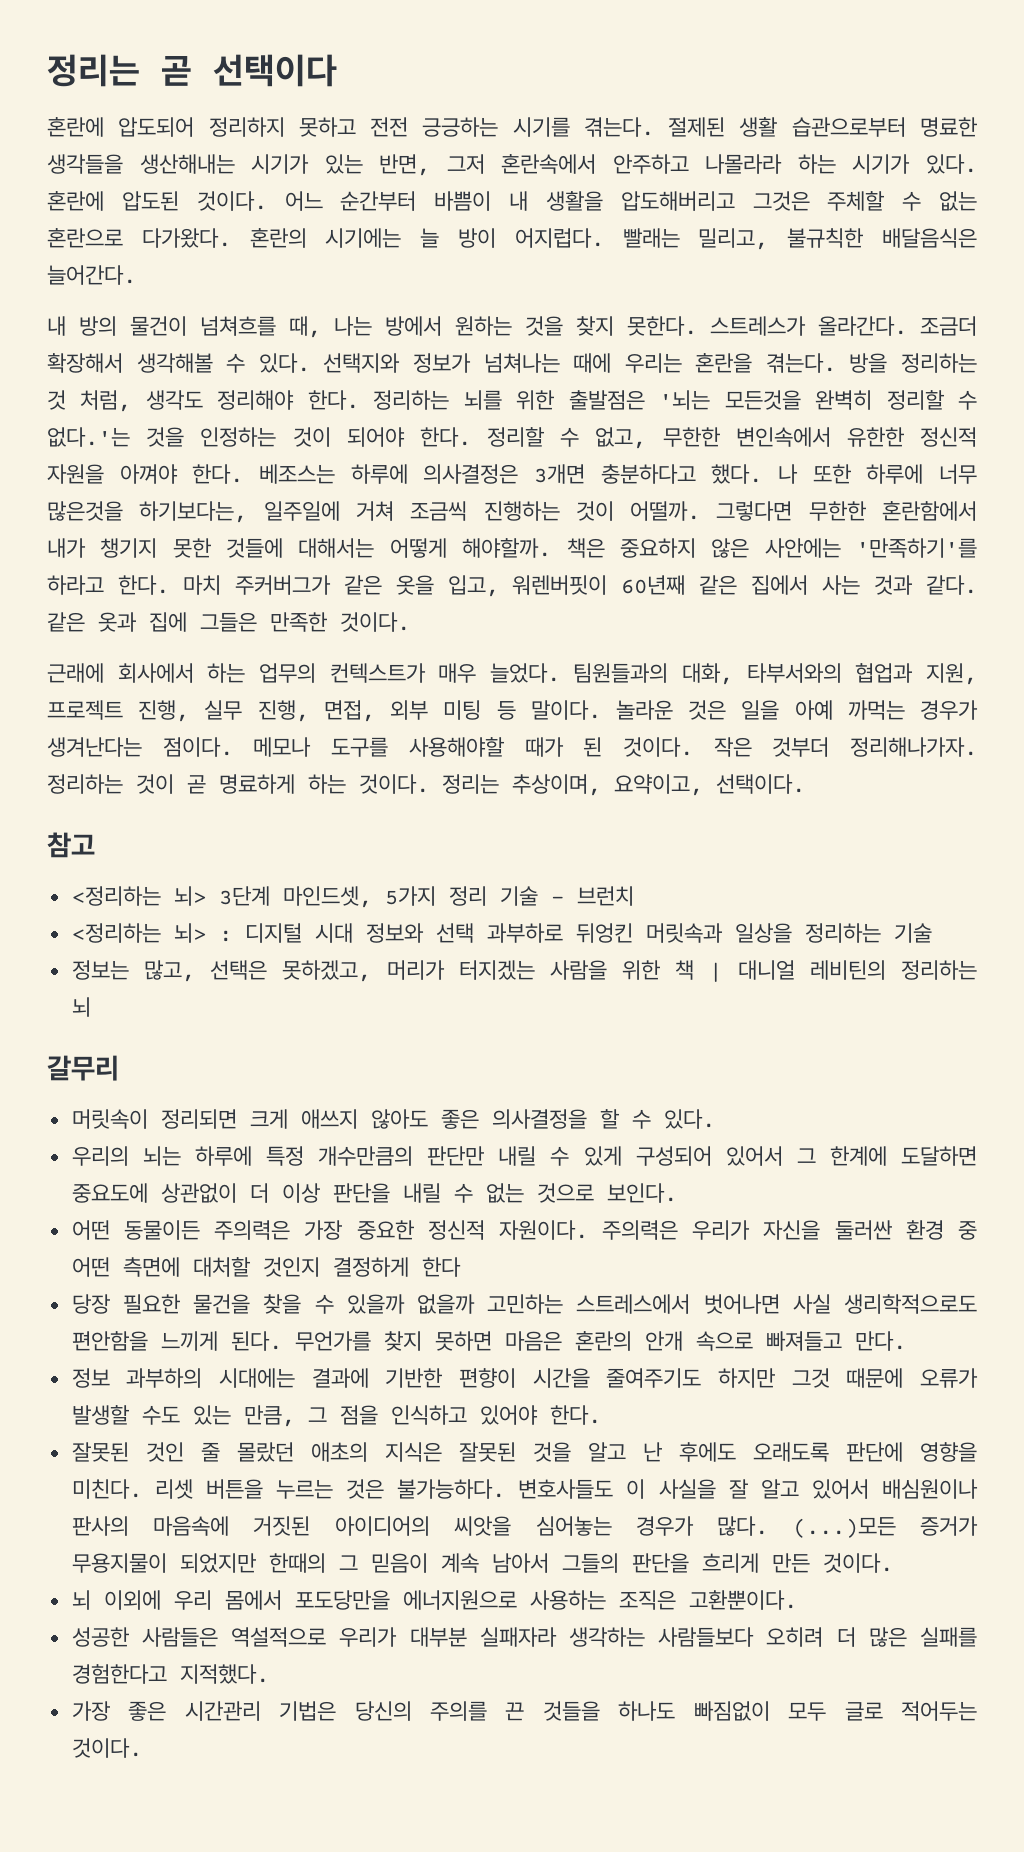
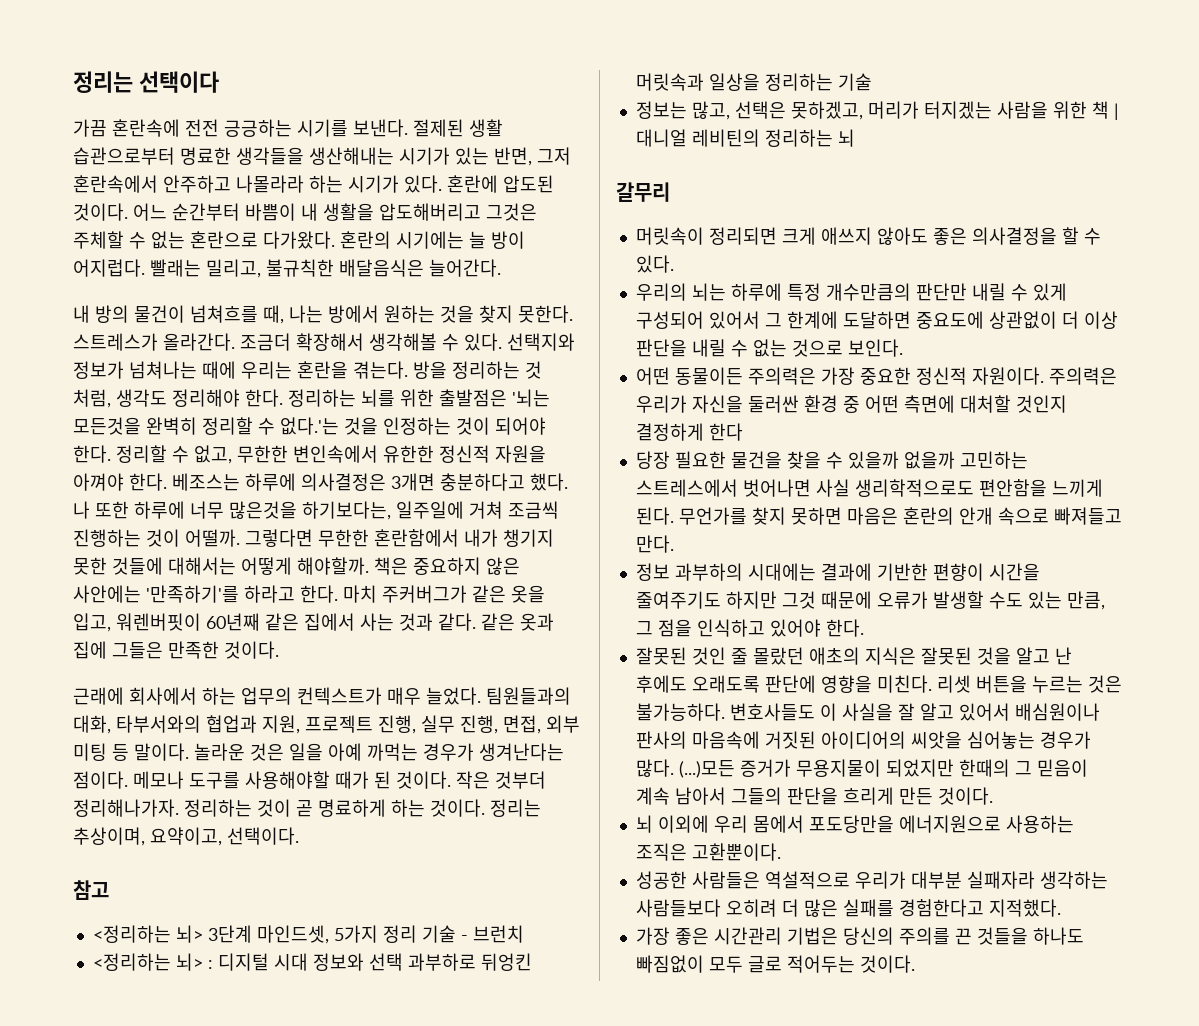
- 정리는 곧 선택이다
+ 정리는 선택이다
- 혼란에 압도되어 정리하지 못하고 전전 긍긍하는 시기를 겪는다.
+ 가끔 혼란속에 전전 긍긍하는 시기를 보낸다.

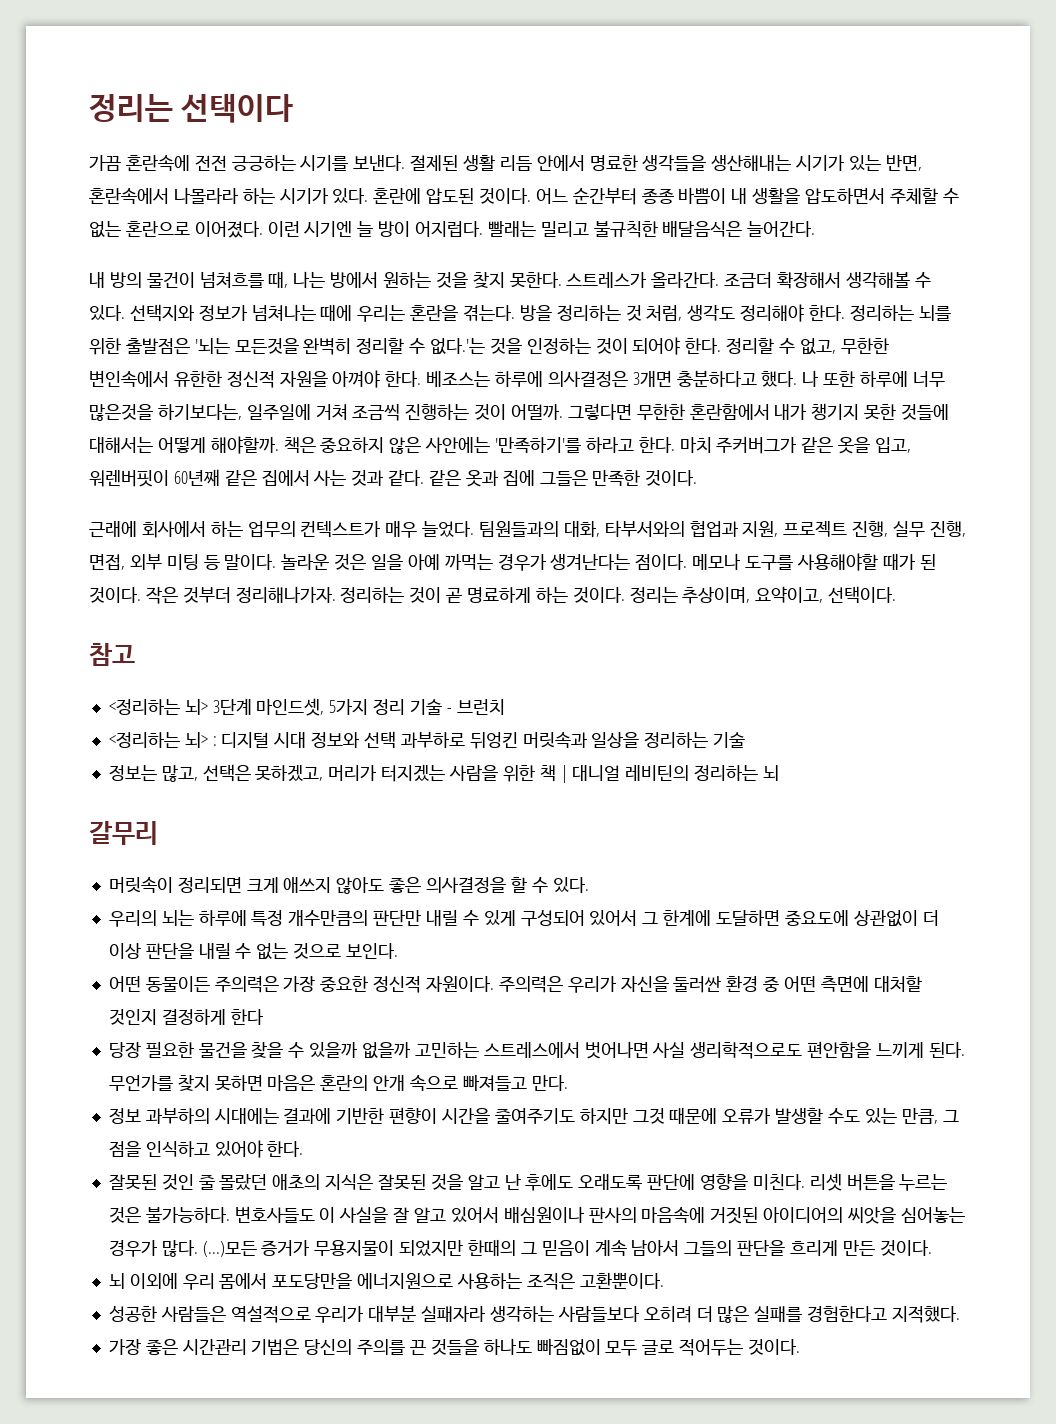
- 절제된 생활 습관으로부터 명료한 생각들을 생산해내는 시기가 있는 반면, 그저 혼란속에서 안주하고 나몰라라 하는 시기가 있다.
+ 절제된 생활 리듬 안에서 명료한 생각들을 생산해내는 시기가 있는 반면, 혼란속에서 나몰라라 하는 시기가 있다.
- 어느 순간부터 바쁨이 내 생활을 압도해버리고 그것은 주체할 수 없는 혼란으로 다가왔다. 혼란의 시기에는 늘 방이 어지럽다.
+ 어느 순간부터 종종 바쁨이 내 생활을 압도하면서 주체할 수 없는 혼란으로 이어졌다. 이런 시기엔 늘 방이 어지럽다.
- 빨래는 밀리고, 불규칙한 배달음식은 늘어간다.
+ 빨래는 밀리고 불규칙한 배달음식은 늘어간다.

